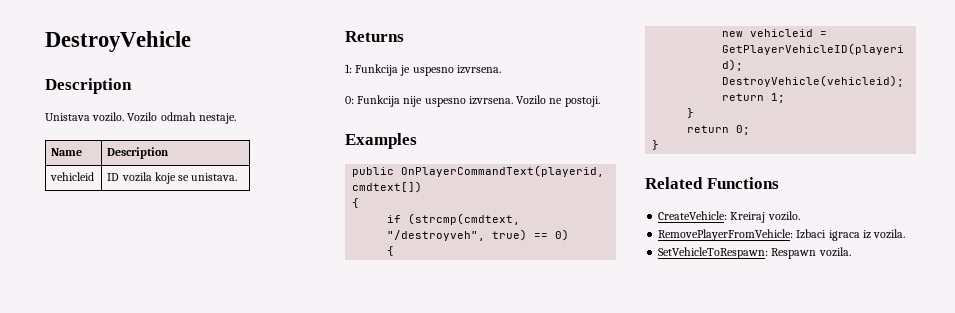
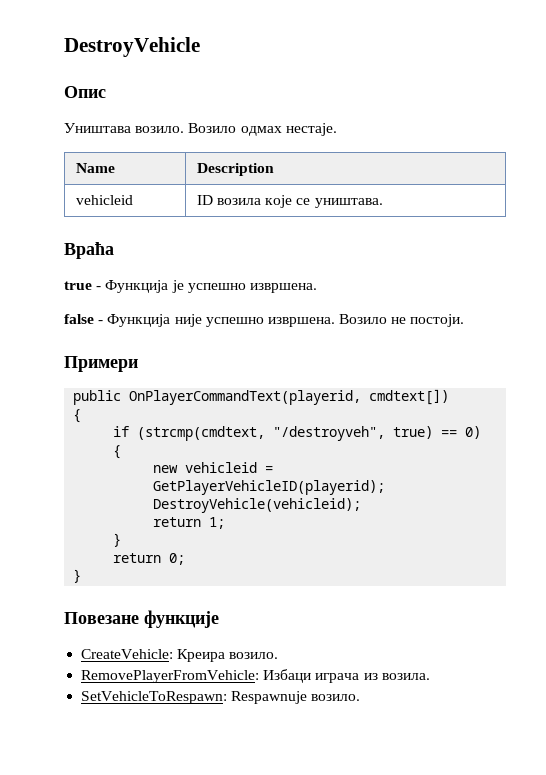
  DestroyVehicle
- Description
- Unistava vozilo. Vozilo odmah nestaje.
+ Опис
+ Уништава возило. Возило одмах нестаје.
  Name | Description
- vehicleid | ID vozila koje se unistava.
- Returns
- 1: Funkcija je uspesno izvrsena.
- 0: Funkcija nije uspesno izvrsena. Vozilo ne postoji.
- Examples
+ vehicleid | ID возила које се уништава.
+ Враћа
+ true - Функција је успешно извршена.
+ false - Функција није успешно извршена. Возило не постоји.
+ Примери
- Related Functions
+ Повезане функције
- CreateVehicle: Kreiraj vozilo.
+ CreateVehicle: Креира возило.
- RemovePlayerFromVehicle: Izbaci igraca iz vozila.
+ RemovePlayerFromVehicle: Избаци играча из возила.
- SetVehicleToRespawn: Respawn vozila.
+ SetVehicleToRespawn: Respawnuje возило.

